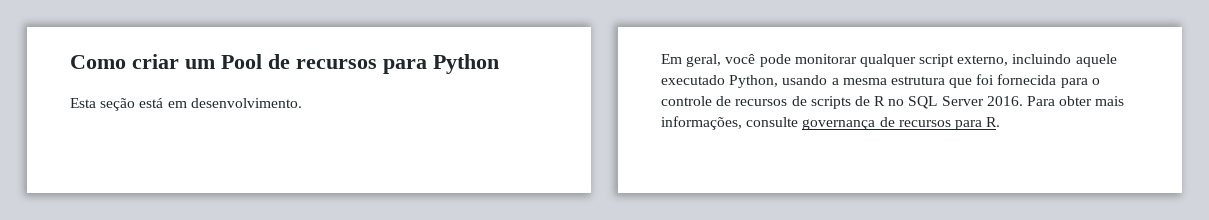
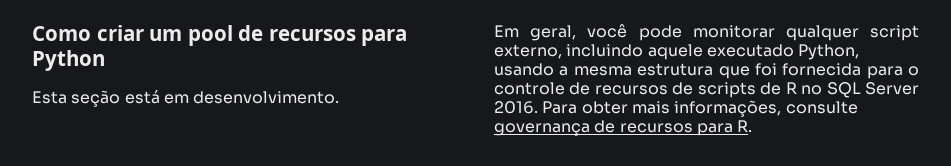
- Como criar um Pool de recursos para Python
+ Como criar um pool de recursos para Python

